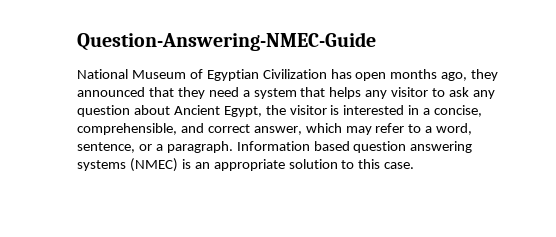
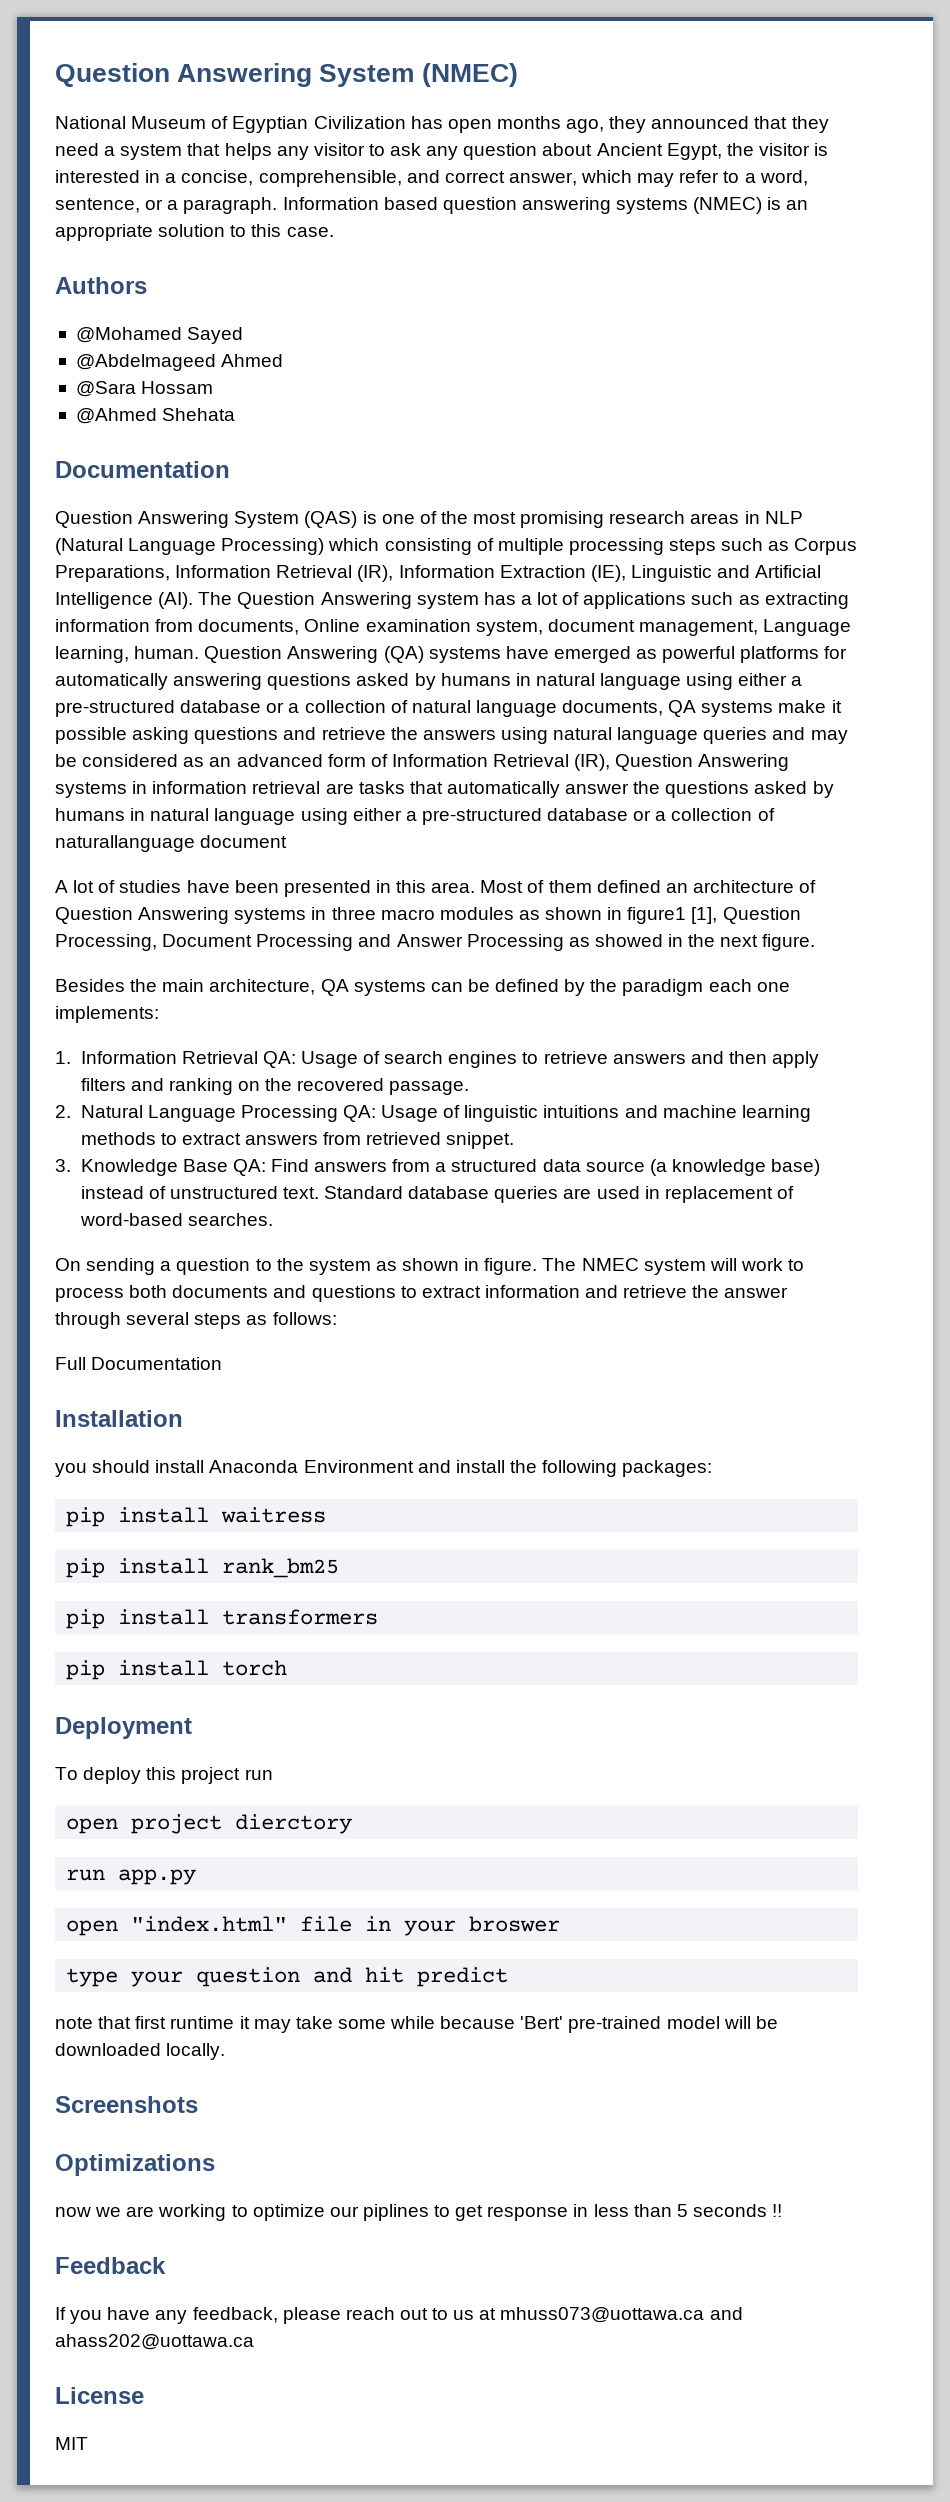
- Question-Answering-NMEC-Guide
+ Question Answering System (NMEC)
+ Authors
+ @Mohamed Sayed
+ @Abdelmageed Ahmed
+ @Sara Hossam
+ @Ahmed Shehata
+ Documentation
+ Question Answering System (QAS) is one of the most promising research areas in NLP (Natural Language Processing) which consisting of multiple processing steps such as Corpus Preparations, Information Retrieval (IR), Information Extraction (IE), Linguistic and Artificial Intelligence (AI). The Question Answering system has a lot of applications such as extracting information from documents, Online examination system, document management, Language learning, human. Question Answering (QA) systems have emerged as powerful platforms for automatically answering questions asked by humans in natural language using either a pre-structured database or a collection of natural language documents, QA systems make it possible asking questions and retrieve the answers using natural language queries and may be considered as an advanced form of Information Retrieval (IR), Question Answering systems in information retrieval are tasks that automatically answer the questions asked by humans in natural language using either a pre-structured database or a collection of naturallanguage document
+ A lot of studies have been presented in this area. Most of them defined an architecture of Question Answering systems in three macro modules as shown in figure1 [1], Question Processing, Document Processing and Answer Processing as showed in the next figure.
+ Besides the main architecture, QA systems can be defined by the paradigm each one implements:
+ 1. Information Retrieval QA: Usage of search engines to retrieve answers and then apply filters and ranking on the recovered passage.
+ 2. Natural Language Processing QA: Usage of linguistic intuitions and machine learning methods to extract answers from retrieved snippet.
+ 3. Knowledge Base QA: Find answers from a structured data source (a knowledge base) instead of unstructured text. Standard database queries are used in replacement of word-based searches.
+ On sending a question to the system as shown in figure. The NMEC system will work to process both documents and questions to extract information and retrieve the answer through several steps as follows:
+ Full Documentation
+ Installation
+ you should install Anaconda Environment and install the following packages:
+ pip install waitress
+ pip install rank_bm25
+ pip install transformers
+ pip install torch
+ Deployment
+ To deploy this project run
+ open project dierctory
+ run app.py
+ open "index.html" file in your broswer
+ type your question and hit predict
+ note that first runtime it may take some while because 'Bert' pre-trained model will be downloaded locally.
+ Screenshots
+ Optimizations
+ now we are working to optimize our piplines to get response in less than 5 seconds !!
+ Feedback
+ If you have any feedback, please reach out to us at mhuss073@uottawa.ca and ahass202@uottawa.ca
+ License
+ MIT

